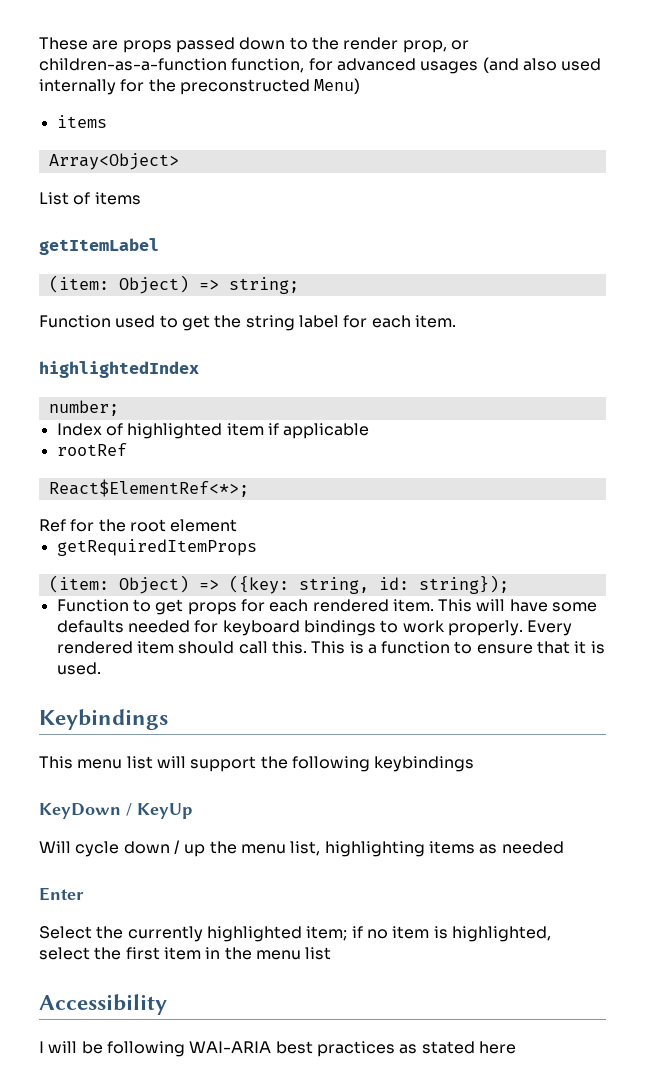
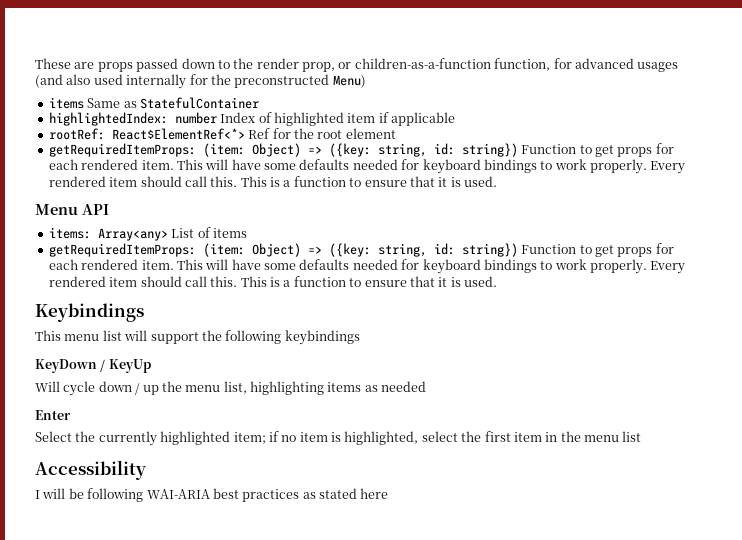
  These are props passed down to the render prop, or children-as-a-function function, for advanced usages (and also used internally for the preconstructed Menu)
- items
- Array<Object>
- List of items
- getItemLabel
- (item: Object) => string;
- Function used to get the string label for each item.
- highlightedIndex
- number;
- Index of highlighted item if applicable
+ items Same as StatefulContainer
+ highlightedIndex: number Index of highlighted item if applicable
- rootRef
- React$ElementRef<*>;
- Ref for the root element
- getRequiredItemProps
- (item: Object) => ({key: string, id: string});
- Function to get props for each rendered item.
+ rootRef: React$ElementRef<*> Ref for the root element
+ getRequiredItemProps: (item: Object) => ({key: string, id: string}) Function to get props for each rendered item. This will have some defaults needed for keyboard bindings to work properly. Every rendered item should call this. This is a function to ensure that it is used.
+ Menu API
+ items: Array<any> List of items
+ getRequiredItemProps: (item: Object) => ({key: string, id: string}) Function to get props for each rendered item.

